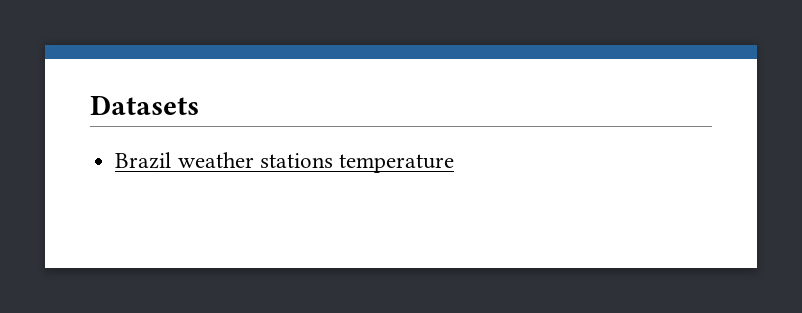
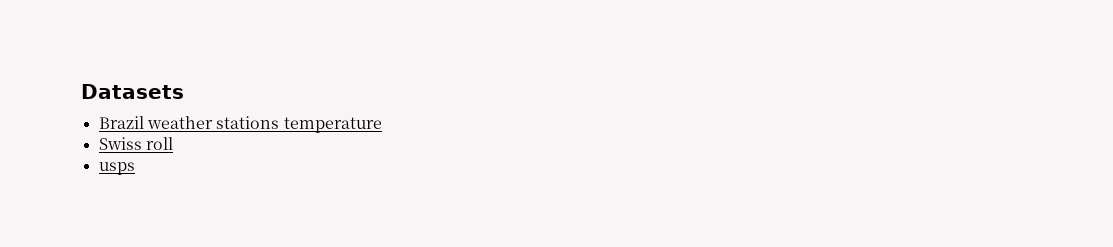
+ Swiss roll
+ usps

